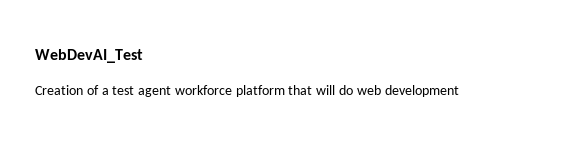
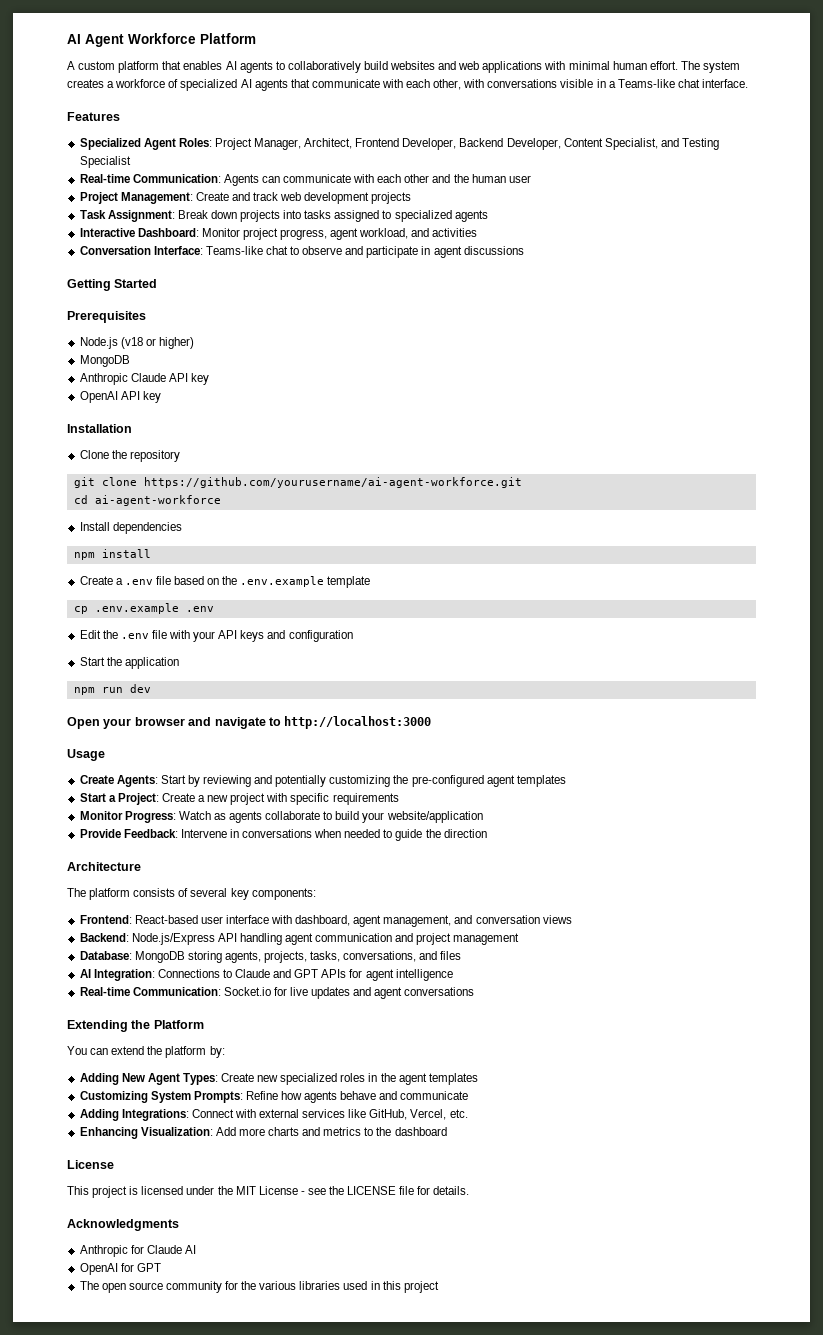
- WebDevAI_Test
- Creation of a test agent workforce platform that will do web development
+ AI Agent Workforce Platform
+ A custom platform that enables AI agents to collaboratively build websites and web applications with minimal human effort. The system creates a workforce of specialized AI agents that communicate with each other, with conversations visible in a Teams-like chat interface.
+ Features
+ Specialized Agent Roles: Project Manager, Architect, Frontend Developer, Backend Developer, Content Specialist, and Testing Specialist
+ Real-time Communication: Agents can communicate with each other and the human user
+ Project Management: Create and track web development projects
+ Task Assignment: Break down projects into tasks assigned to specialized agents
+ Interactive Dashboard: Monitor project progress, agent workload, and activities
+ Conversation Interface: Teams-like chat to observe and participate in agent discussions
+ Getting Started
+ Prerequisites
+ Node.js (v18 or higher)
+ MongoDB
+ Anthropic Claude API key
+ OpenAI API key
+ Installation
+ Clone the repository
+ git clone https://github.com/yourusername/ai-agent-workforce.git
+ cd ai-agent-workforce
+ Install dependencies
+ npm install
+ Create a .env file based on the .env.example template
+ cp .env.example .env
+ Edit the .env file with your API keys and configuration
+ Start the application
+ npm run dev
+ Open your browser and navigate to http://localhost:3000
+ Usage
+ Create Agents: Start by reviewing and potentially customizing the pre-configured agent templates
+ Start a Project: Create a new project with specific requirements
+ Monitor Progress: Watch as agents collaborate to build your website/application
+ Provide Feedback: Intervene in conversations when needed to guide the direction
+ Architecture
+ The platform consists of several key components:
+ Frontend: React-based user interface with dashboard, agent management, and conversation views
+ Backend: Node.js/Express API handling agent communication and project management
+ Database: MongoDB storing agents, projects, tasks, conversations, and files
+ AI Integration: Connections to Claude and GPT APIs for agent intelligence
+ Real-time Communication: Socket.io for live updates and agent conversations
+ Extending the Platform
+ You can extend the platform by:
+ Adding New Agent Types: Create new specialized roles in the agent templates
+ Customizing System Prompts: Refine how agents behave and communicate
+ Adding Integrations: Connect with external services like GitHub, Vercel, etc.
+ Enhancing Visualization: Add more charts and metrics to the dashboard
+ License
+ This project is licensed under the MIT License - see the LICENSE file for details.
+ Acknowledgments
+ Anthropic for Claude AI
+ OpenAI for GPT
+ The open source community for the various libraries used in this project

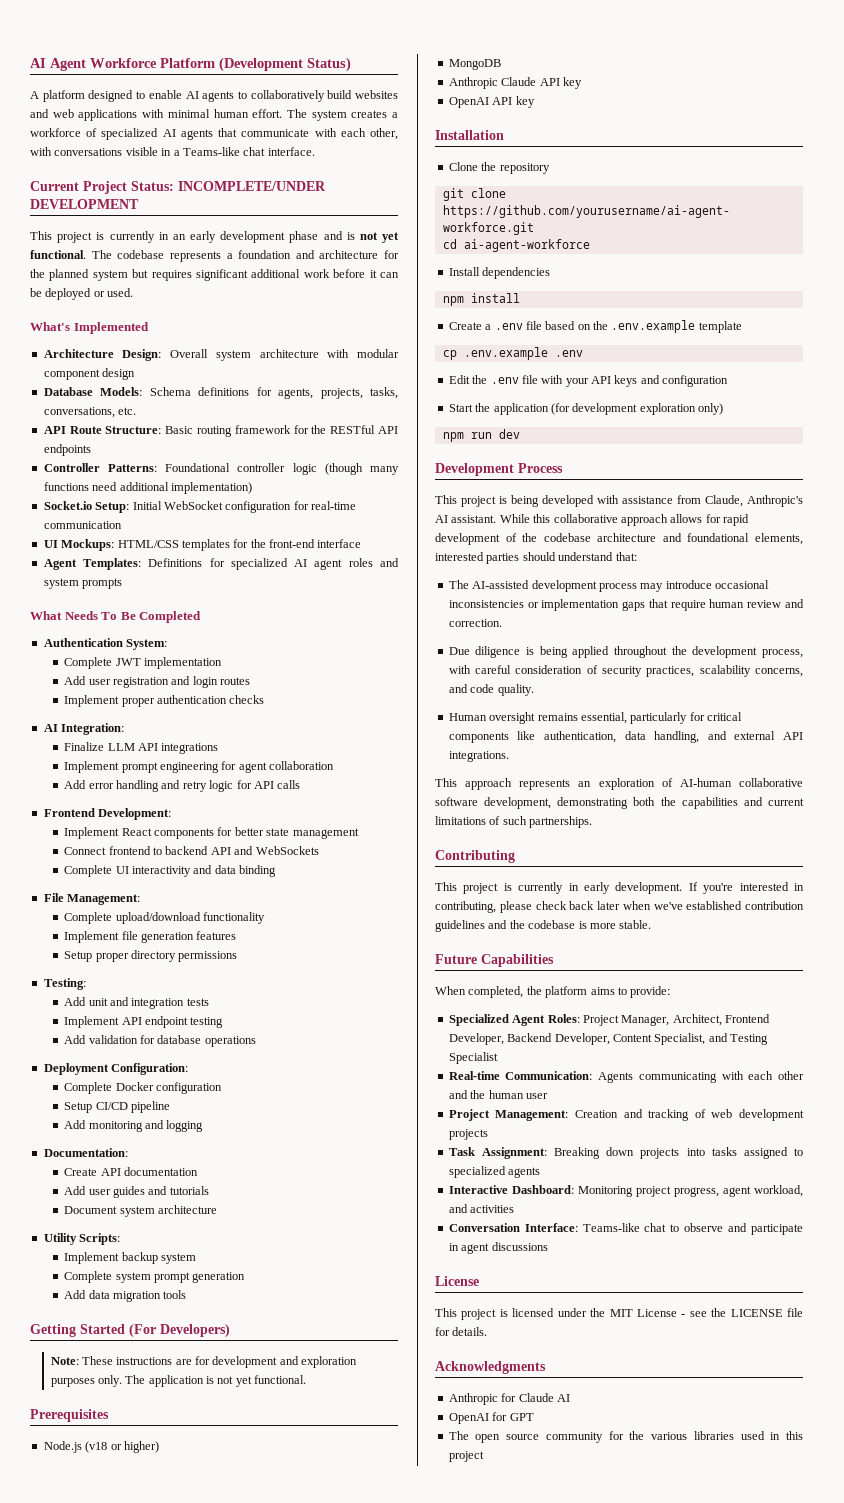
- AI Agent Workforce Platform
+ AI Agent Workforce Platform (Development Status)
- A custom platform that enables AI agents to collaboratively build websites and web applications with minimal human effort.
+ A platform designed to enable AI agents to collaboratively build websites and web applications with minimal human effort.
- Features
- Specialized Agent Roles: Project Manager, Architect, Frontend Developer, Backend Developer, Content Specialist, and Testing Specialist
- Real-time Communication: Agents can communicate with each other and the human user
- Project Management: Create and track web development projects
- Task Assignment: Break down projects into tasks assigned to specialized agents
- Interactive Dashboard: Monitor project progress, agent workload, and activities
- Conversation Interface: Teams-like chat to observe and participate in agent discussions
- Getting Started
+ Current Project Status: INCOMPLETE/UNDER DEVELOPMENT
+ This project is currently in an early development phase and is not yet functional. The codebase represents a foundation and architecture for the planned system but requires significant additional work before it can be deployed or used.
+ What's Implemented
+ Architecture Design: Overall system architecture with modular component design
+ Database Models: Schema definitions for agents, projects, tasks, conversations, etc.
+ API Route Structure: Basic routing framework for the RESTful API endpoints
+ Controller Patterns: Foundational controller logic (though many functions need additional implementation)
+ Socket.io Setup: Initial WebSocket configuration for real-time communication
+ UI Mockups: HTML/CSS templates for the front-end interface
+ Agent Templates: Definitions for specialized AI agent roles and system prompts
+ What Needs To Be Completed
+ Authentication System:
+ Complete JWT implementation
+ Add user registration and login routes
+ Implement proper authentication checks
+ AI Integration:
+ Finalize LLM API integrations
+ Implement prompt engineering for agent collaboration
+ Add error handling and retry logic for API calls
+ Frontend Development:
+ Implement React components for better state management
+ Connect frontend to backend API and WebSockets
+ Complete UI interactivity and data binding
+ File Management:
+ Complete upload/download functionality
+ Implement file generation features
+ Setup proper directory permissions
+ Testing:
+ Add unit and integration tests
+ Implement API endpoint testing
+ Add validation for database operations
+ Deployment Configuration:
+ Complete Docker configuration
+ Setup CI/CD pipeline
+ Add monitoring and logging
+ Documentation:
+ Create API documentation
+ Add user guides and tutorials
+ Document system architecture
+ Utility Scripts:
+ Implement backup system
+ Complete system prompt generation
+ Add data migration tools
+ Getting Started (For Developers)
+ Note: These instructions are for development and exploration purposes only. The application is not yet functional.
- Start the application
+ Start the application (for development exploration only)
- Open your browser and navigate to http://localhost:3000
- Usage
- Create Agents: Start by reviewing and potentially customizing the pre-configured agent templates
- Start a Project: Create a new project with specific requirements
- Monitor Progress: Watch as agents collaborate to build your website/application
- Provide Feedback: Intervene in conversations when needed to guide the direction
- Architecture
- The platform consists of several key components:
- Frontend: React-based user interface with dashboard, agent management, and conversation views
- Backend: Node.js/Express API handling agent communication and project management
- Database: MongoDB storing agents, projects, tasks, conversations, and files
- AI Integration: Connections to Claude and GPT APIs for agent intelligence
- Real-time Communication: Socket.io for live updates and agent conversations
- Extending the Platform
- You can extend the platform by:
- Adding New Agent Types: Create new specialized roles in the agent templates
- Customizing System Prompts: Refine how agents behave and communicate
- Adding Integrations: Connect with external services like GitHub, Vercel, etc.
- Enhancing Visualization: Add more charts and metrics to the dashboard
+ Development Process
+ This project is being developed with assistance from Claude, Anthropic's AI assistant. While this collaborative approach allows for rapid development of the codebase architecture and foundational elements, interested parties should understand that:
+ The AI-assisted development process may introduce occasional inconsistencies or implementation gaps that require human review and correction.
+ Due diligence is being applied throughout the development process, with careful consideration of security practices, scalability concerns, and code quality.
+ Human oversight remains essential, particularly for critical components like authentication, data handling, and external API integrations.
+ This approach represents an exploration of AI-human collaborative software development, demonstrating both the capabilities and current limitations of such partnerships.
+ Contributing
+ This project is currently in early development. If you're interested in contributing, please check back later when we've established contribution guidelines and the codebase is more stable.
+ Future Capabilities
+ When completed, the platform aims to provide:
+ Specialized Agent Roles: Project Manager, Architect, Frontend Developer, Backend Developer, Content Specialist, and Testing Specialist
+ Real-time Communication: Agents communicating with each other and the human user
+ Project Management: Creation and tracking of web development projects
+ Task Assignment: Breaking down projects into tasks assigned to specialized agents
+ Interactive Dashboard: Monitoring project progress, agent workload, and activities
+ Conversation Interface: Teams-like chat to observe and participate in agent discussions

